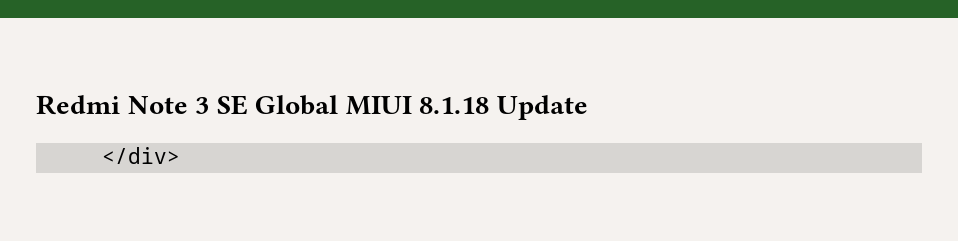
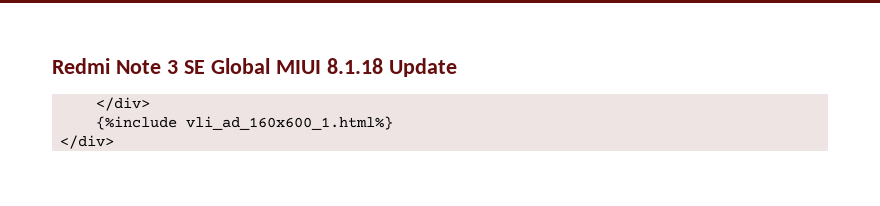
+ {%include vli_ad_160x600_1.html%}
+ </div>

